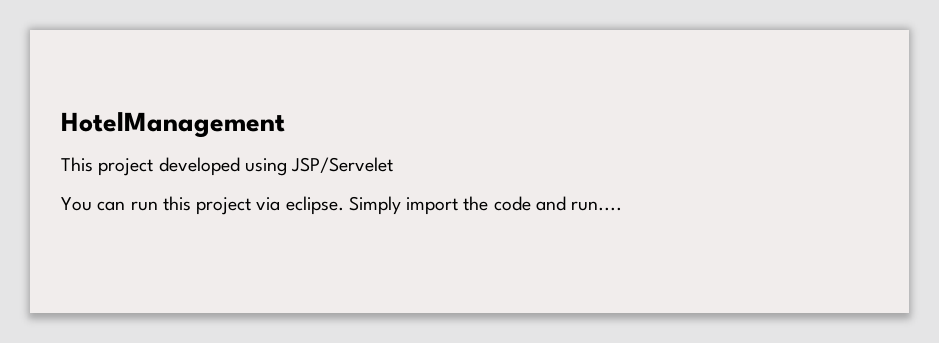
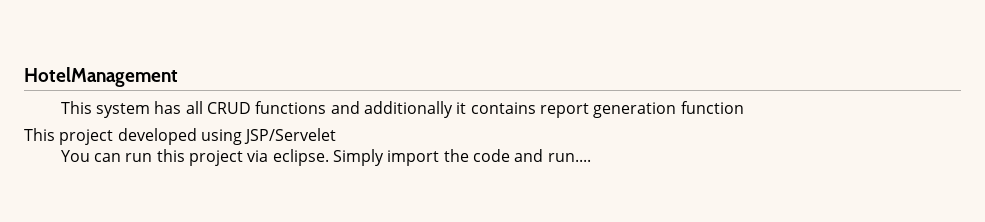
+ This system has all CRUD functions and additionally it contains report generation function

